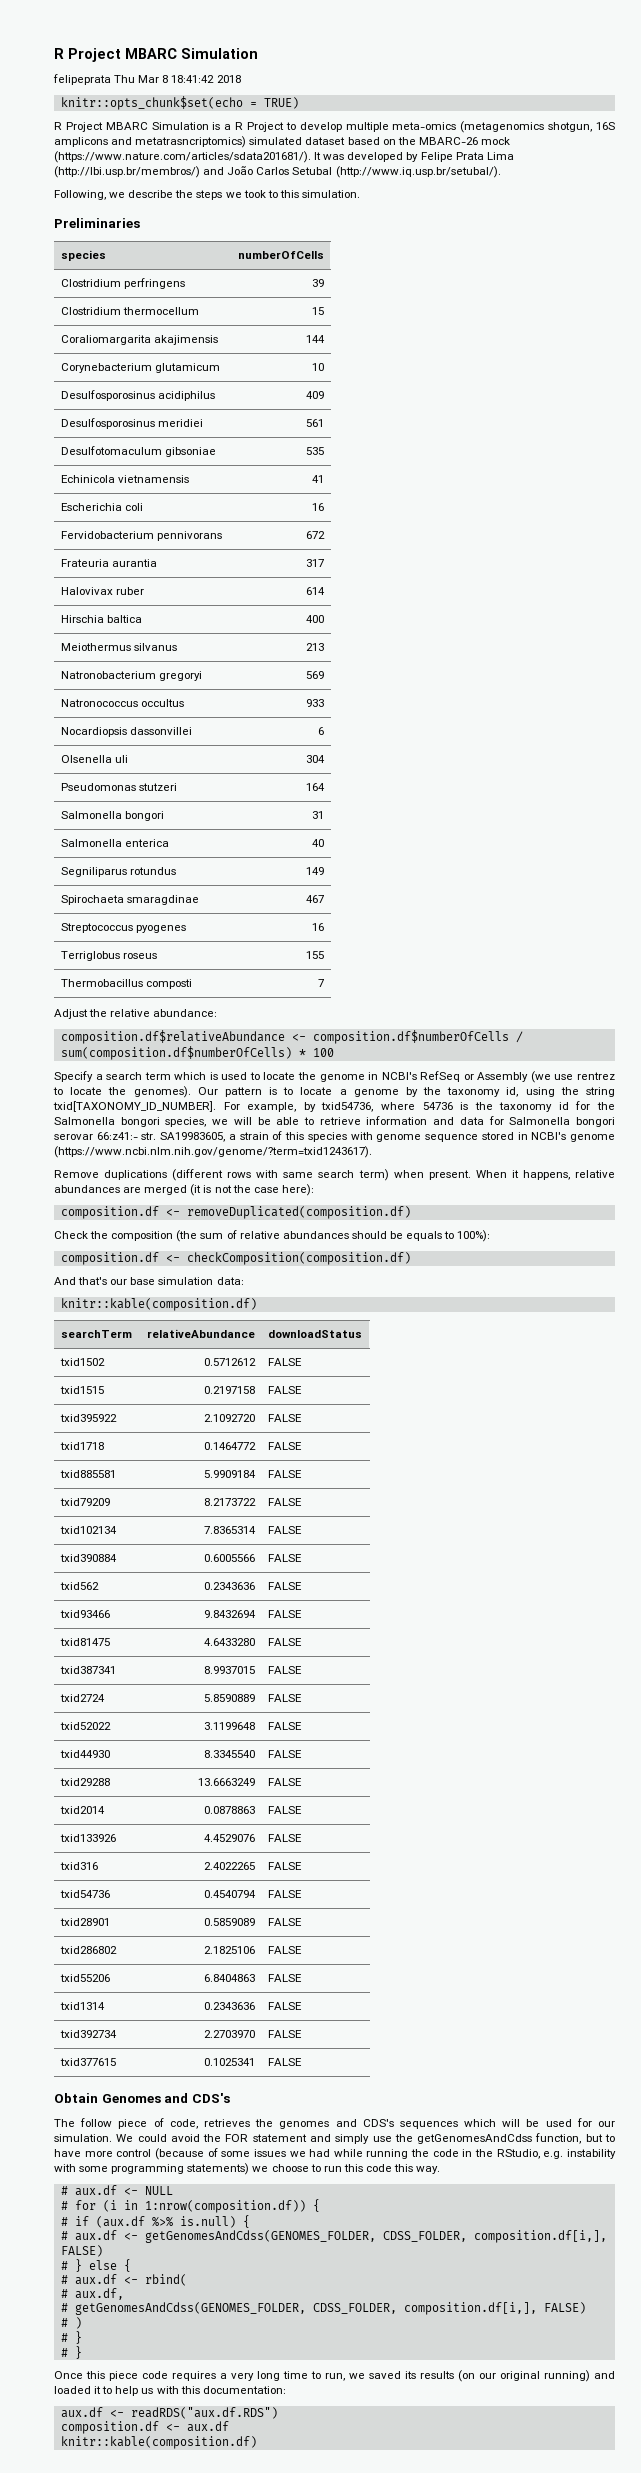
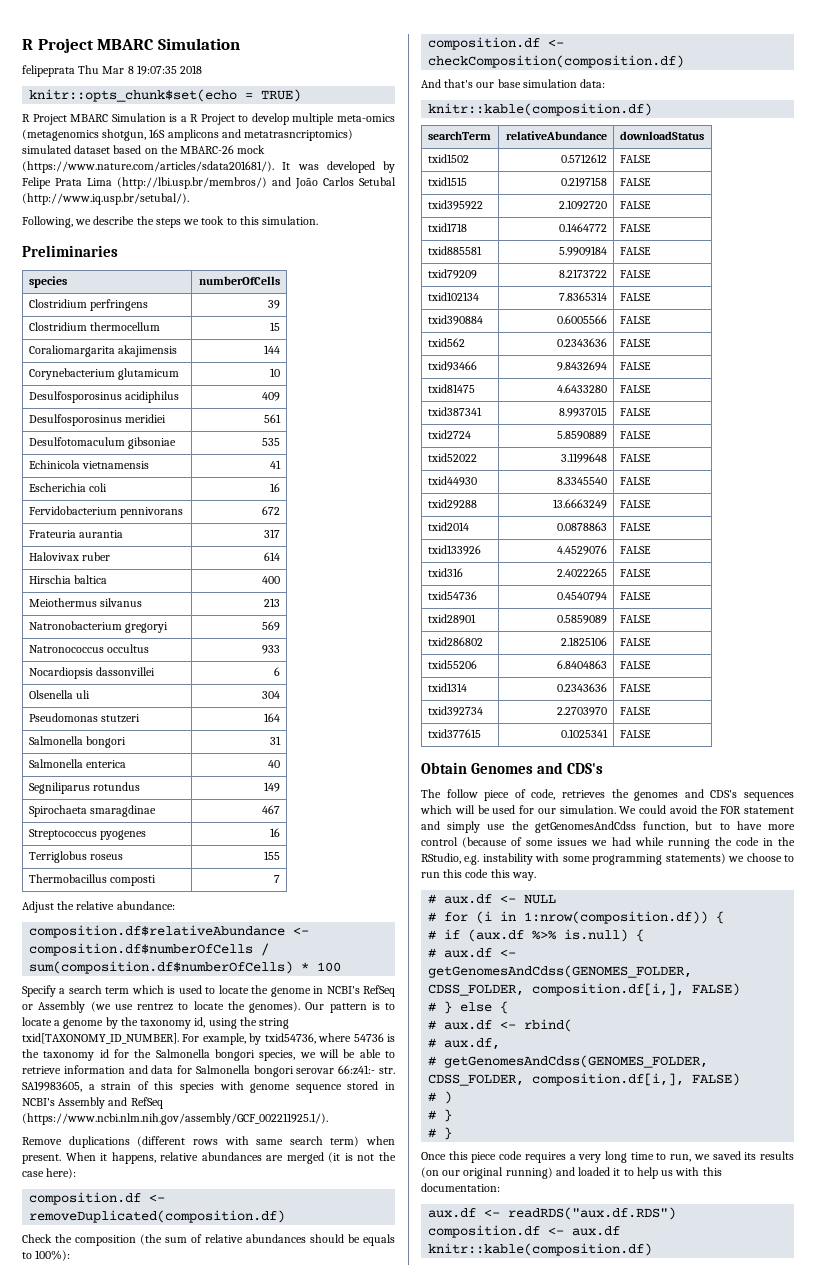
- felipeprata Thu Mar 8 18:41:42 2018
+ felipeprata Thu Mar 8 19:07:35 2018
- For example, by txid54736, where 54736 is the taxonomy id for the Salmonella bongori species, we will be able to retrieve information and data for Salmonella bongori serovar 66:z41:- str. SA19983605, a strain of this species with genome sequence stored in NCBI's genome (https://www.ncbi.nlm.nih.gov/genome/?term=txid1243617).
+ For example, by txid54736, where 54736 is the taxonomy id for the Salmonella bongori species, we will be able to retrieve information and data for Salmonella bongori serovar 66:z41:- str. SA19983605, a strain of this species with genome sequence stored in NCBI's Assembly and RefSeq (https://www.ncbi.nlm.nih.gov/assembly/GCF_002211925.1/).

